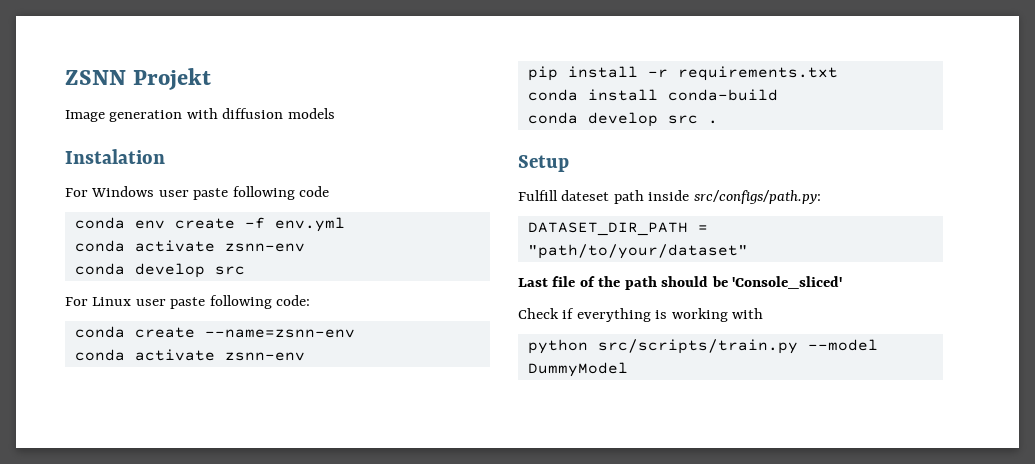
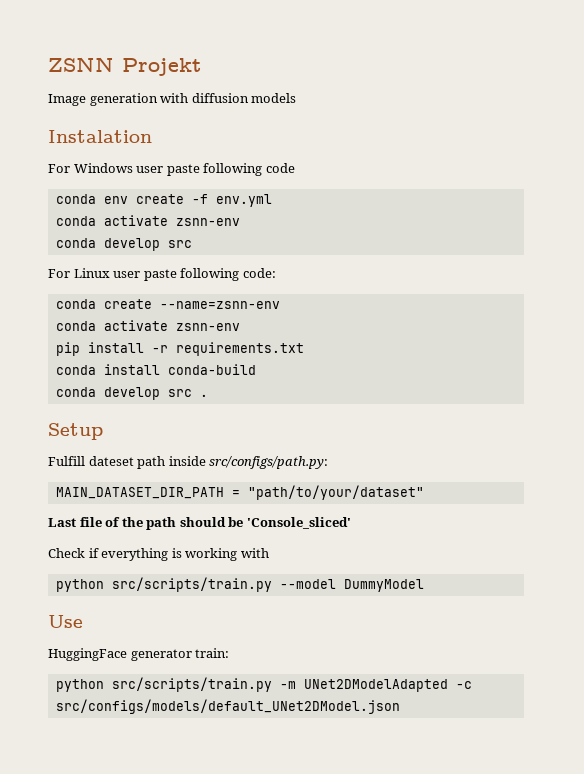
- DATASET_DIR_PATH = "path/to/your/dataset"
+ MAIN_DATASET_DIR_PATH = "path/to/your/dataset"
+ Use
+ HuggingFace generator train:
+ python src/scripts/train.py -m UNet2DModelAdapted -c src/configs/models/default_UNet2DModel.json

